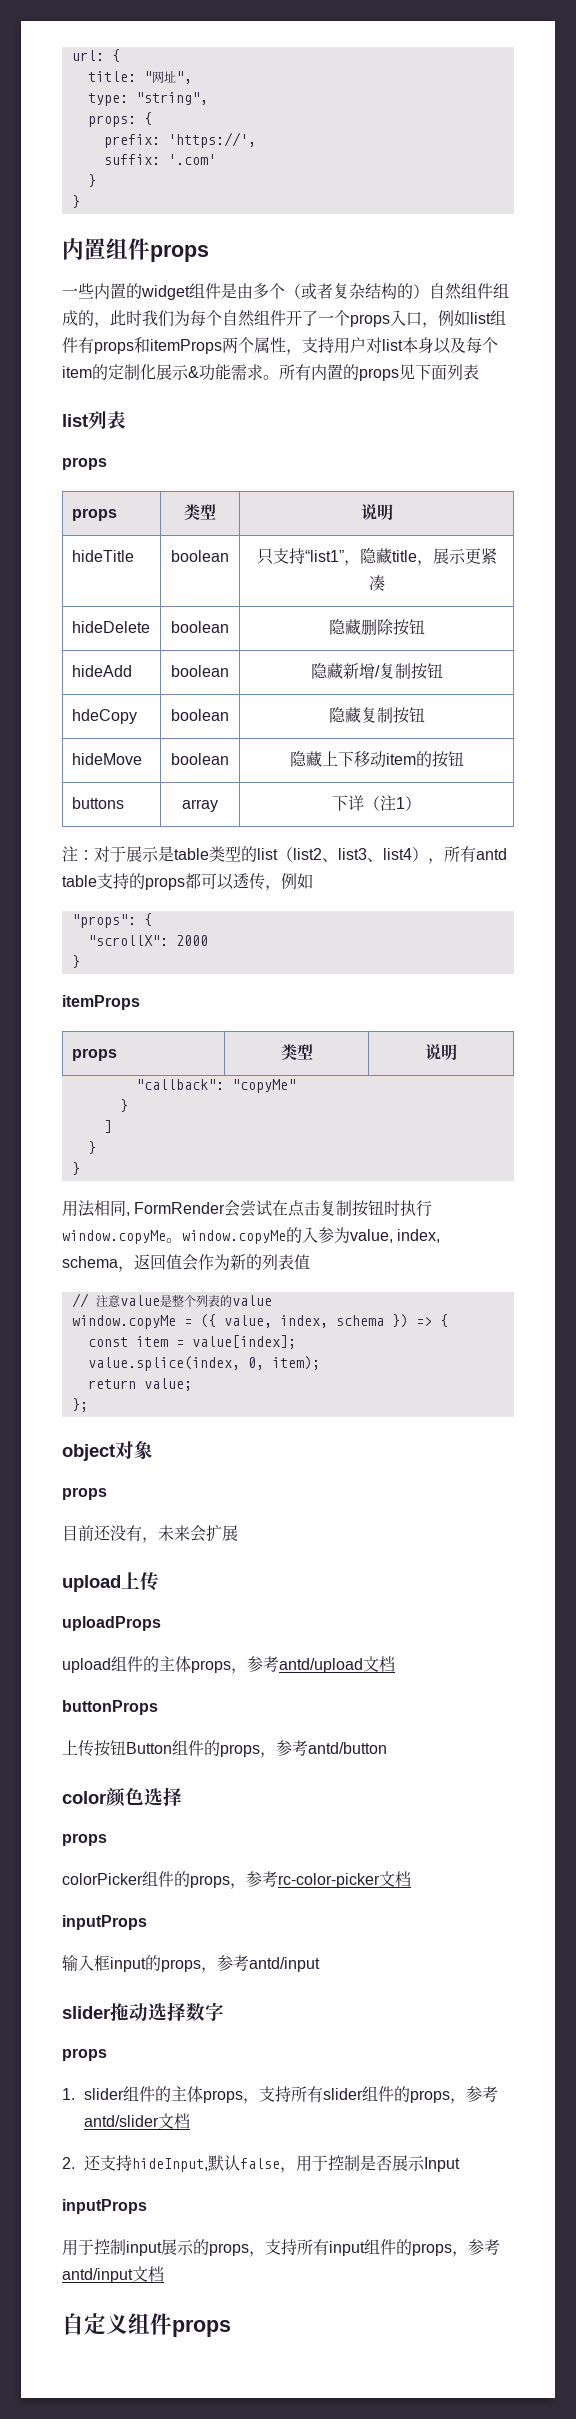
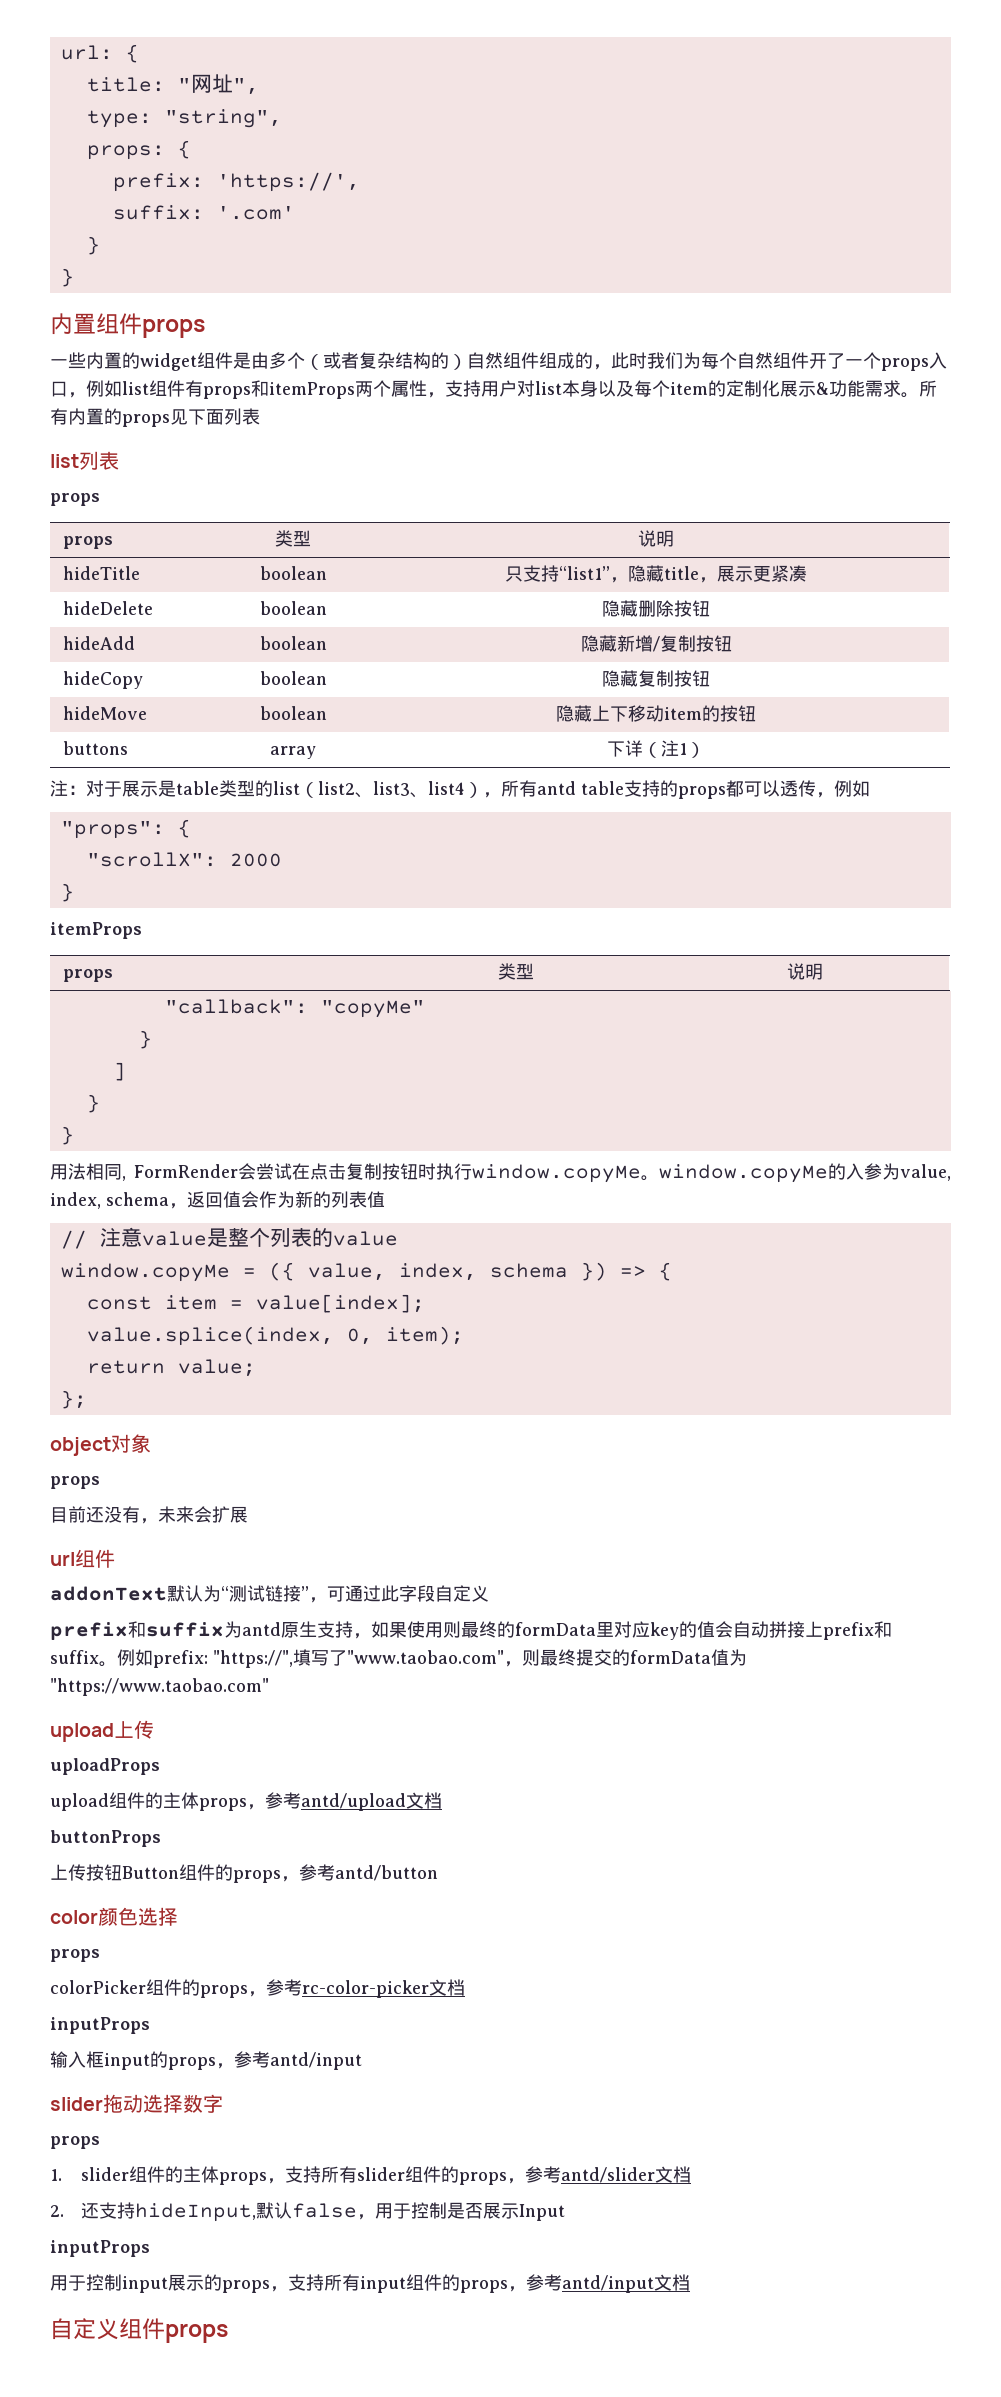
- hdeCopy | boolean | 隐藏复制按钮
+ hideCopy | boolean | 隐藏复制按钮
+ url组件
+ addonText默认为“测试链接”，可通过此字段自定义
+ prefix和suffix为antd原生支持，如果使用则最终的formData里对应key的值会自动拼接上prefix和suffix。例如prefix: "https://",填写了"www.taobao.com"，则最终提交的formData值为"https://www.taobao.com"

